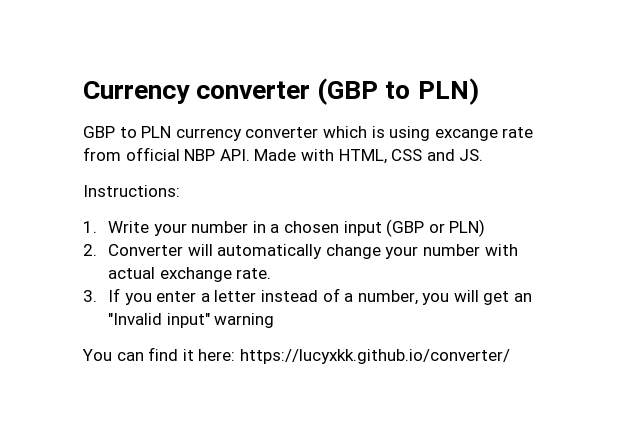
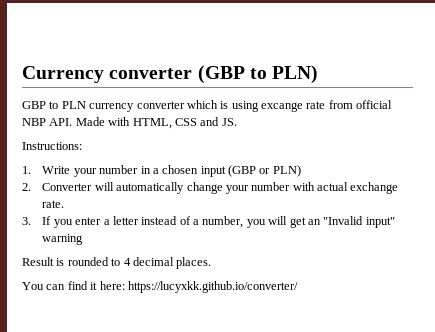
+ Result is rounded to 4 decimal places.

